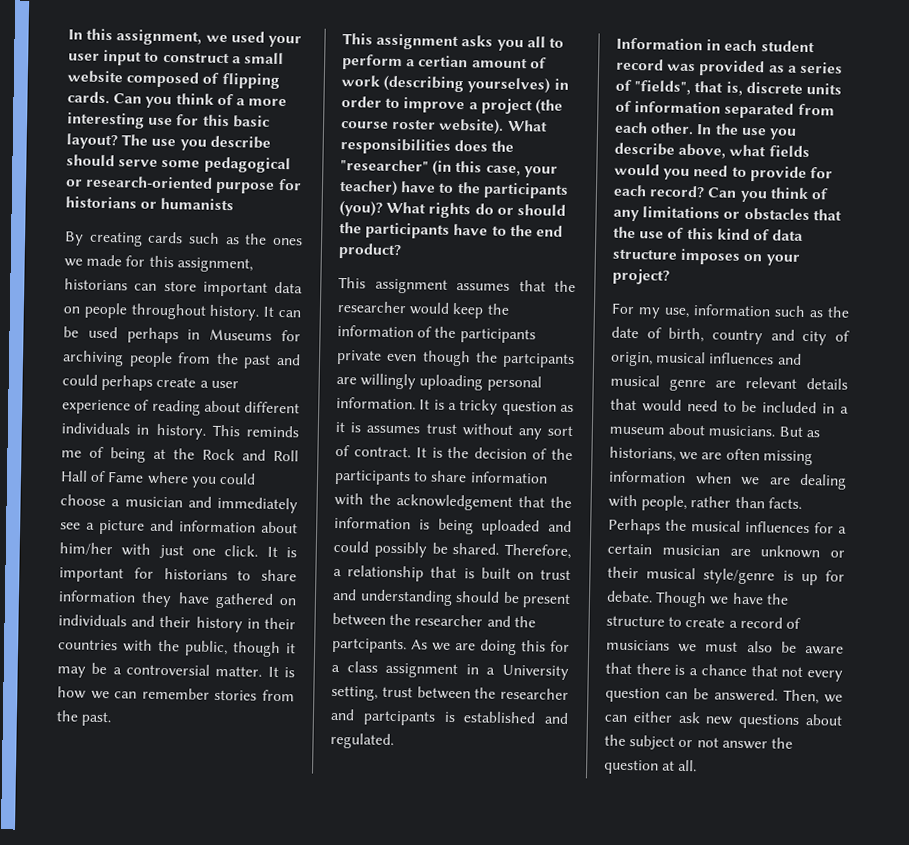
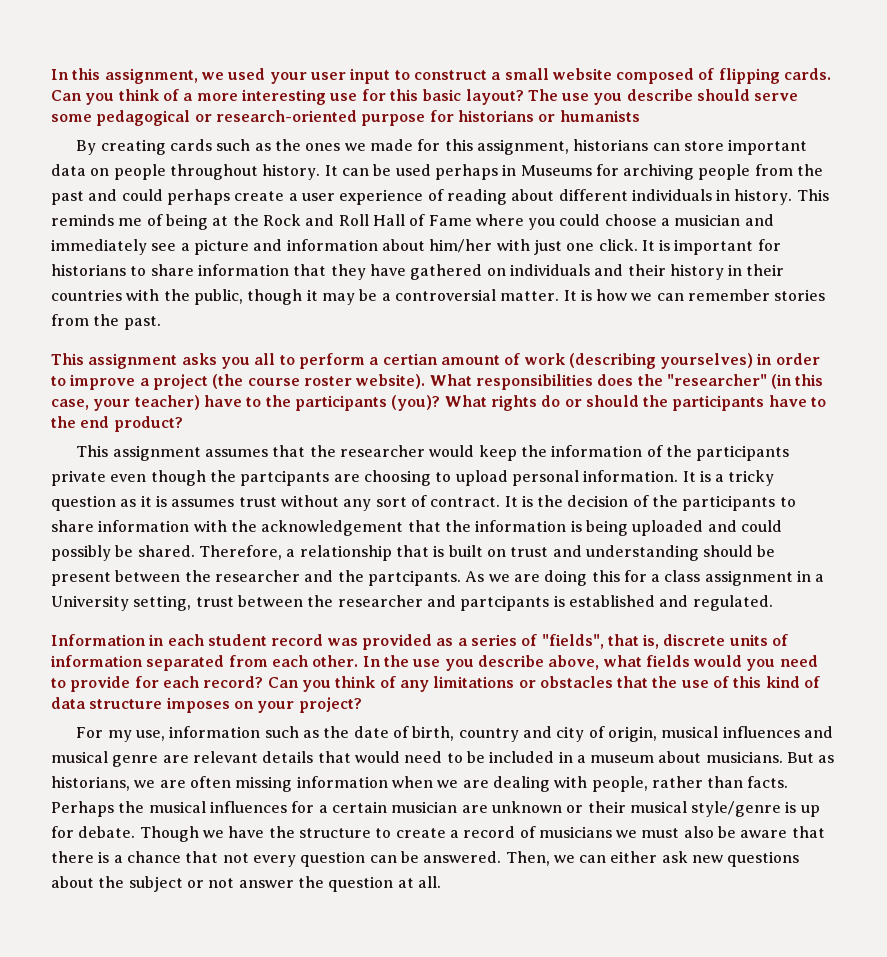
- It is important for historians to share information they have gathered on individuals and their history in their countries with the public, though it may be a controversial matter.
+ It is important for historians to share information that they have gathered on individuals and their history in their countries with the public, though it may be a controversial matter.
- This assignment assumes that the researcher would keep the information of the participants private even though the partcipants are willingly uploading personal information.
+ This assignment assumes that the researcher would keep the information of the participants private even though the partcipants are choosing to upload personal information.

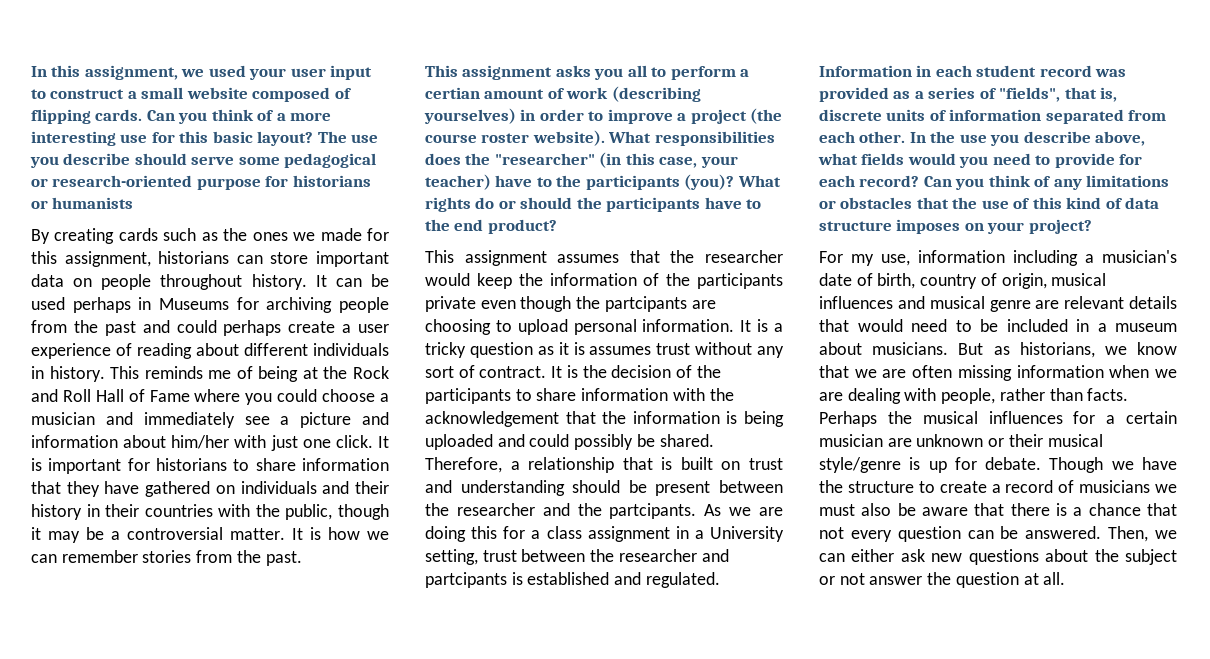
- For my use, information such as the date of birth, country and city of origin, musical influences and musical genre are relevant details that would need to be included in a museum about musicians.
+ For my use, information including a musician's date of birth, country of origin, musical influences and musical genre are relevant details that would need to be included in a museum about musicians.
- But as historians, we are often missing information when we are dealing with people, rather than facts.
+ But as historians, we know that we are often missing information when we are dealing with people, rather than facts.

